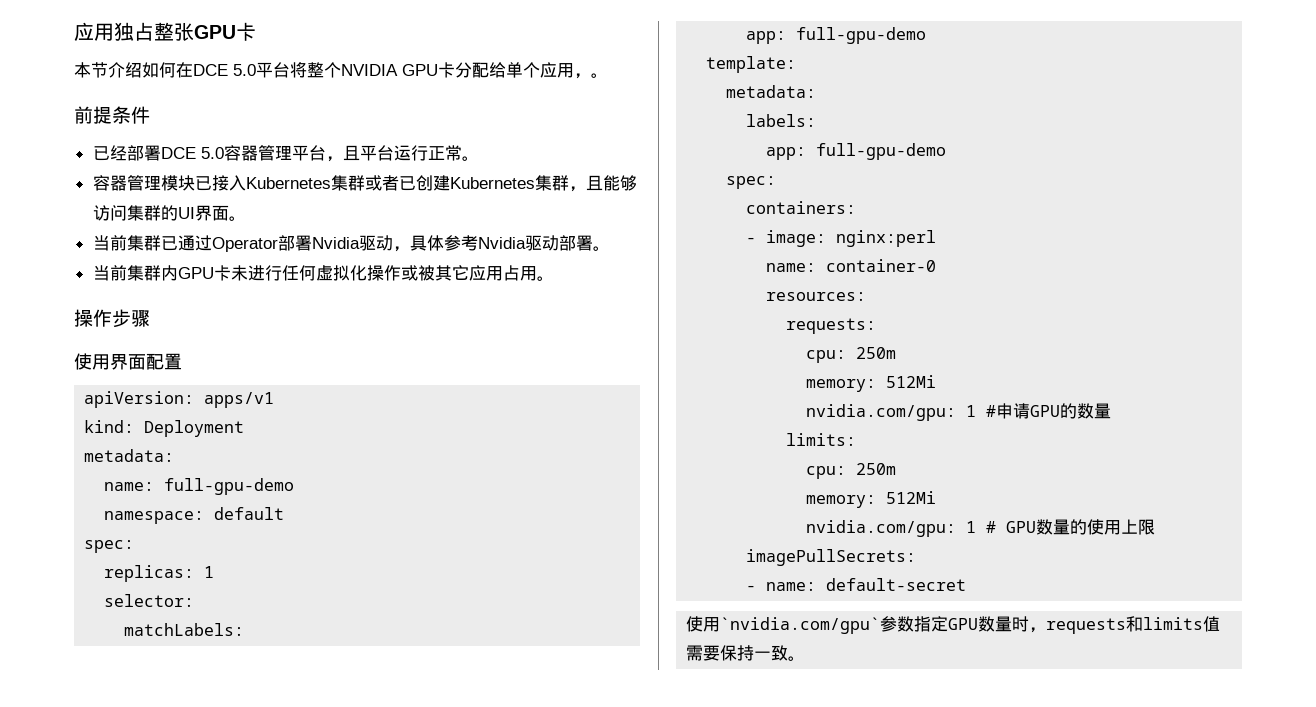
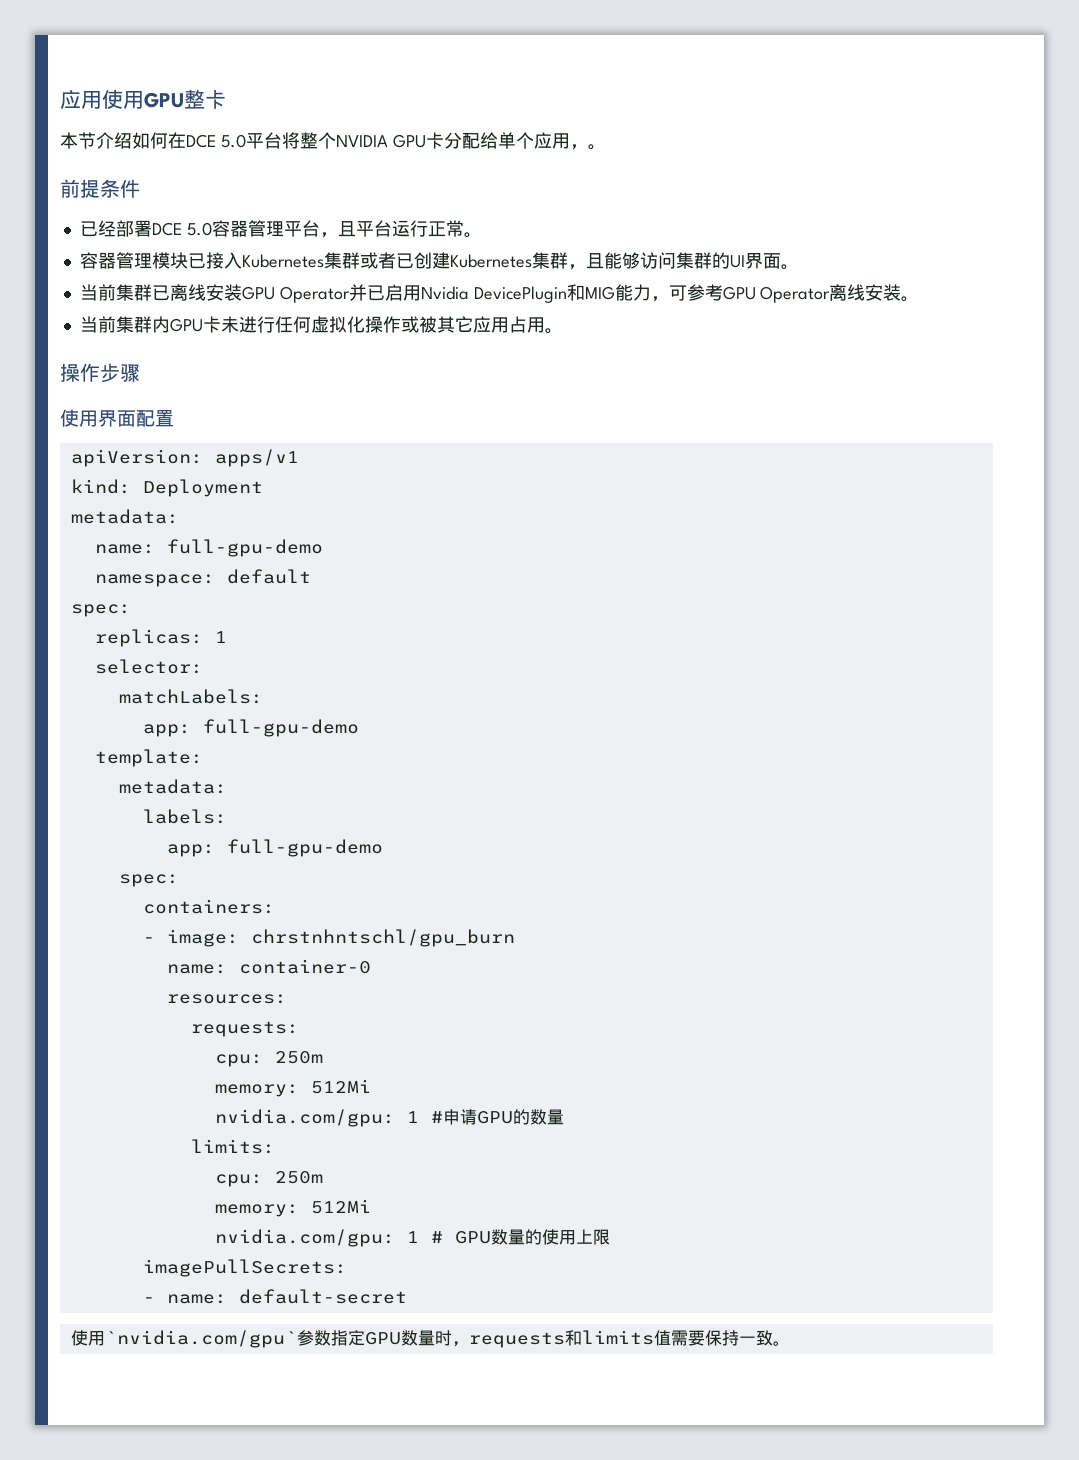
- 应用独占整张GPU卡
+ 应用使用GPU整卡
- 当前集群已通过Operator部署Nvidia驱动，具体参考Nvidia驱动部署。
+ 当前集群已离线安装GPU Operator并已启用Nvidia DevicePlugin和MIG能力，可参考GPU Operator离线安装。
- - image: nginx:perl
+ - image: chrstnhntschl/gpu_burn

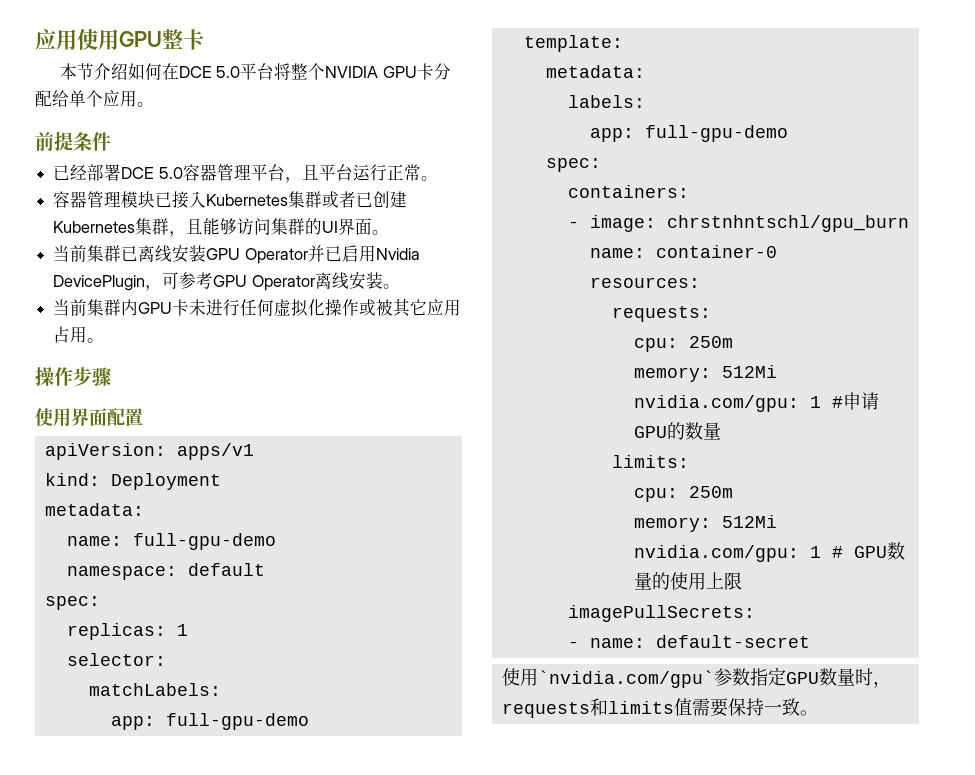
- 本节介绍如何在DCE 5.0平台将整个NVIDIA GPU卡分配给单个应用，。
+ 本节介绍如何在DCE 5.0平台将整个NVIDIA GPU卡分配给单个应用。
- 当前集群已离线安装GPU Operator并已启用Nvidia DevicePlugin和MIG能力，可参考GPU Operator离线安装。
+ 当前集群已离线安装GPU Operator并已启用Nvidia DevicePlugin，可参考GPU Operator离线安装。

